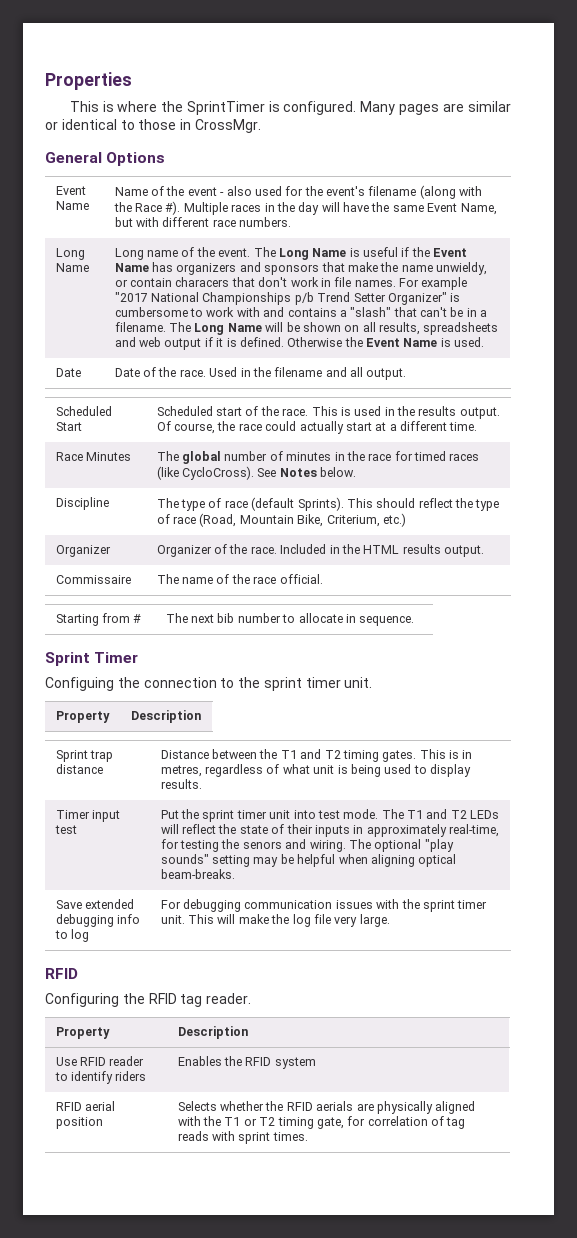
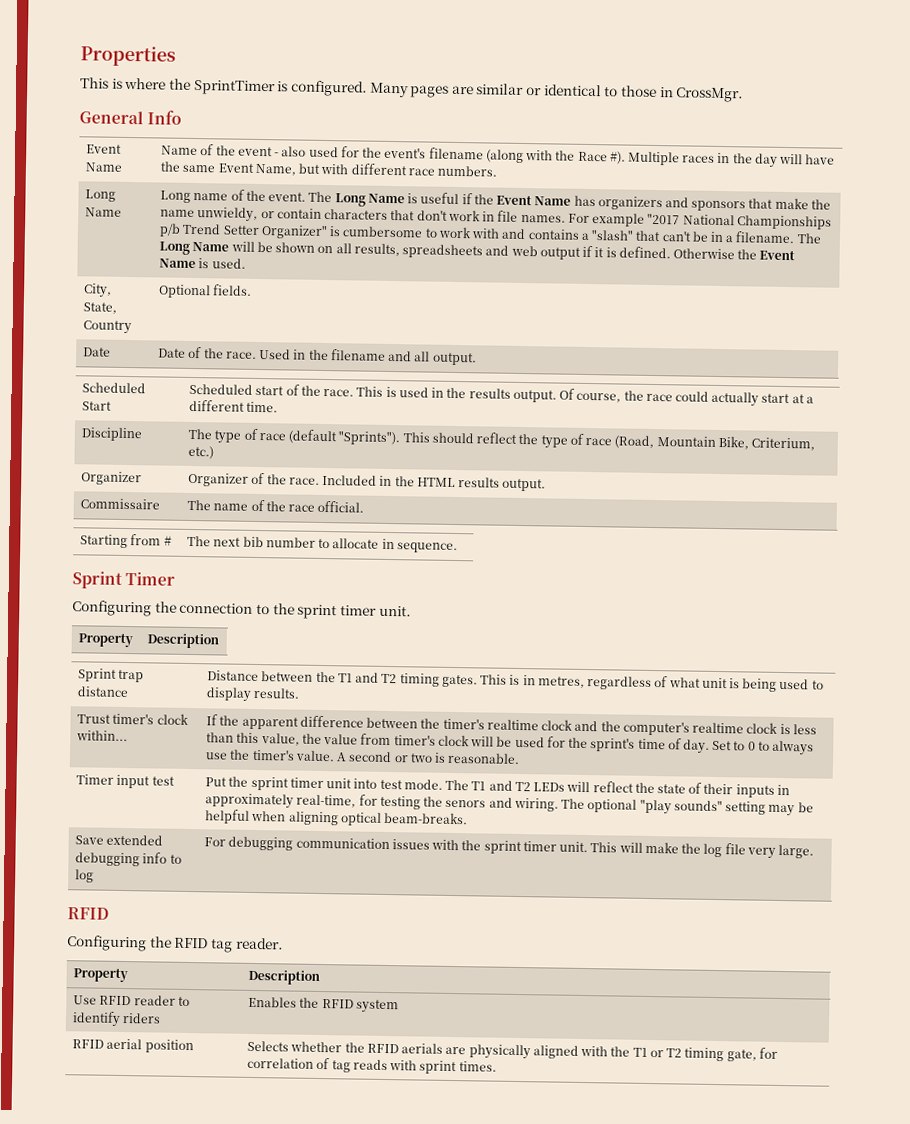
- General Options
+ General Info
- The Long Name is useful if the Event Name has organizers and sponsors that make the name unwieldy, or contain characers that don't work in file names.
+ The Long Name is useful if the Event Name has organizers and sponsors that make the name unwieldy, or contain characters that don't work in file names.
+ City, State, Country | Optional fields.
- Race Minutes | The global number of minutes in the race for timed races (like CycloCross). See Notes below.
- Discipline | The type of race (default Sprints). This should reflect the type of race (Road, Mountain Bike, Criterium, etc.)
+ Discipline | The type of race (default "Sprints"). This should reflect the type of race (Road, Mountain Bike, Criterium, etc.)
- Configuing the connection to the sprint timer unit.
+ Configuring the connection to the sprint timer unit.
+ Trust timer's clock within... | If the apparent difference between the timer's realtime clock and the computer's realtime clock is less than this value, the value from timer's clock will be used for the sprint's time of day. Set to 0 to always use the timer's value. A second or two is reasonable.

